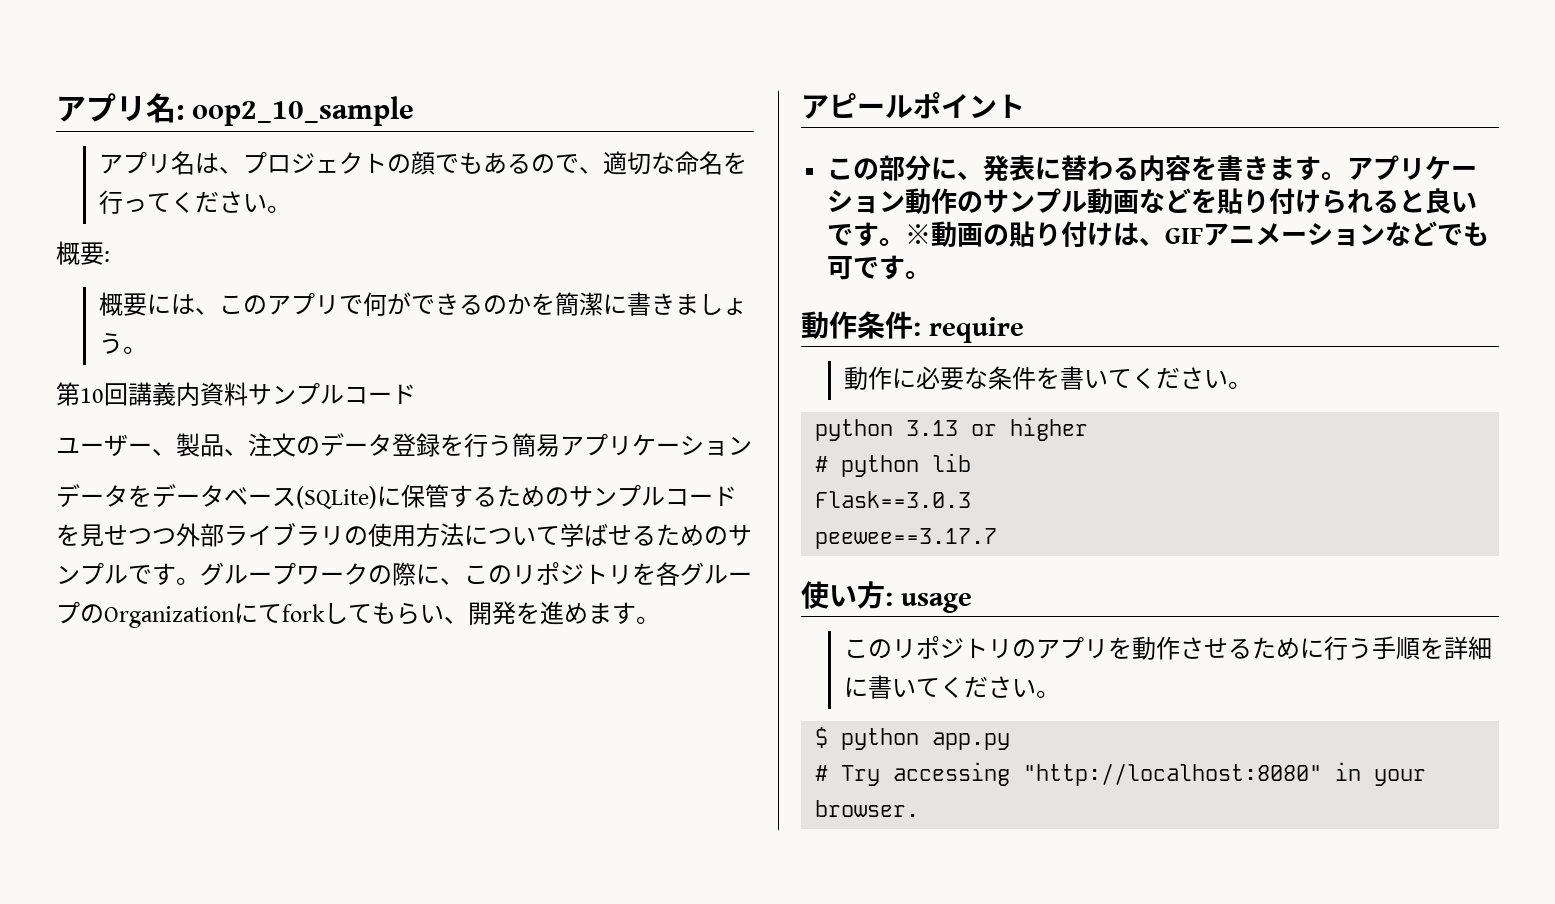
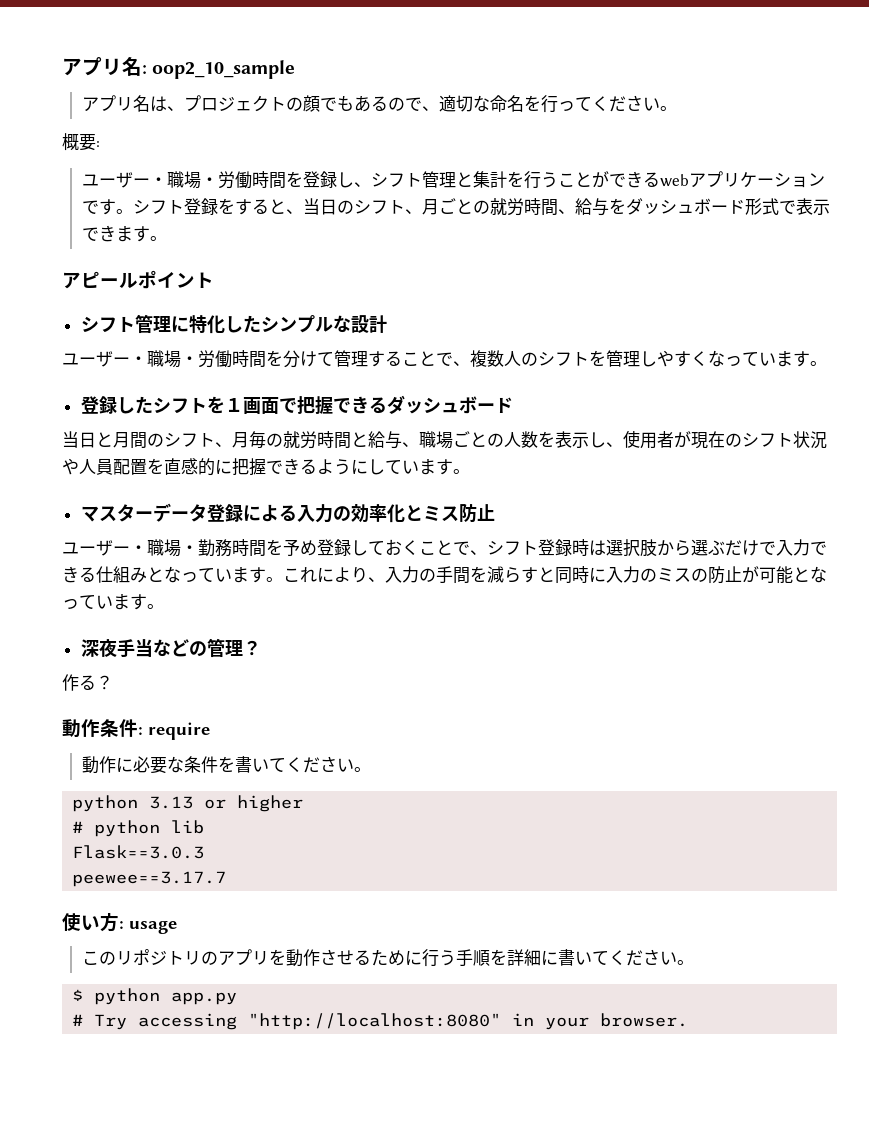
- 概要には、このアプリで何ができるのかを簡潔に書きましょう。
- 第10回講義内資料サンプルコード
- ユーザー、製品、注文のデータ登録を行う簡易アプリケーション
- データをデータベース(SQLite)に保管するためのサンプルコードを見せつつ外部ライブラリの使用方法について学ばせるためのサンプルです。グループワークの際に、このリポジトリを各グループのOrganizationにてforkしてもらい、開発を進めます。
+ ユーザー・職場・労働時間を登録し、シフト管理と集計を行うことができるwebアプリケーションです。シフト登録をすると、当日のシフト、月ごとの就労時間、給与をダッシュボード形式で表示できます。
- この部分に、発表に替わる内容を書きます。アプリケーション動作のサンプル動画などを貼り付けられると良いです。※動画の貼り付けは、GIFアニメーションなどでも可です。
+ シフト管理に特化したシンプルな設計
+ ユーザー・職場・労働時間を分けて管理することで、複数人のシフトを管理しやすくなっています。
+ 登録したシフトを１画面で把握できるダッシュボード
+ 当日と月間のシフト、月毎の就労時間と給与、職場ごとの人数を表示し、使用者が現在のシフト状況や人員配置を直感的に把握できるようにしています。
+ マスターデータ登録による入力の効率化とミス防止
+ ユーザー・職場・勤務時間を予め登録しておくことで、シフト登録時は選択肢から選ぶだけで入力できる仕組みとなっています。これにより、入力の手間を減らすと同時に入力のミスの防止が可能となっています。
+ 深夜手当などの管理？
+ 作る？

